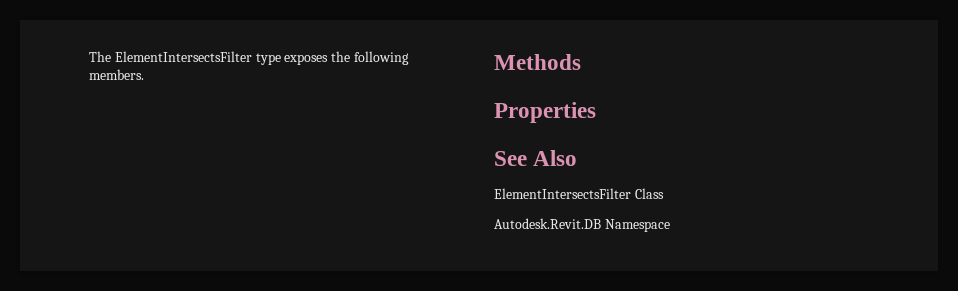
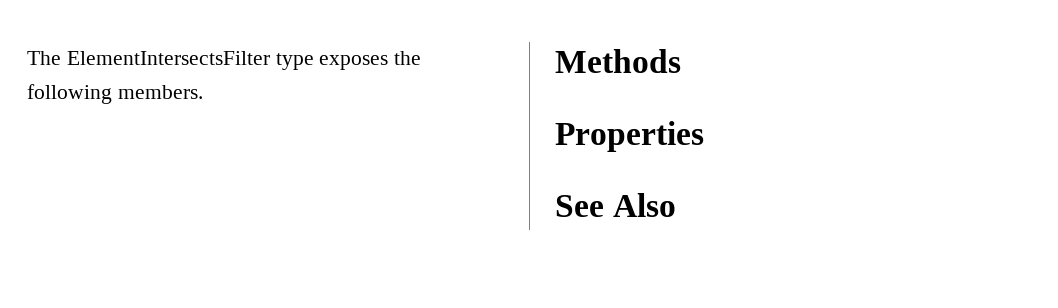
- ElementIntersectsFilter Class
- Autodesk.Revit.DB Namespace

